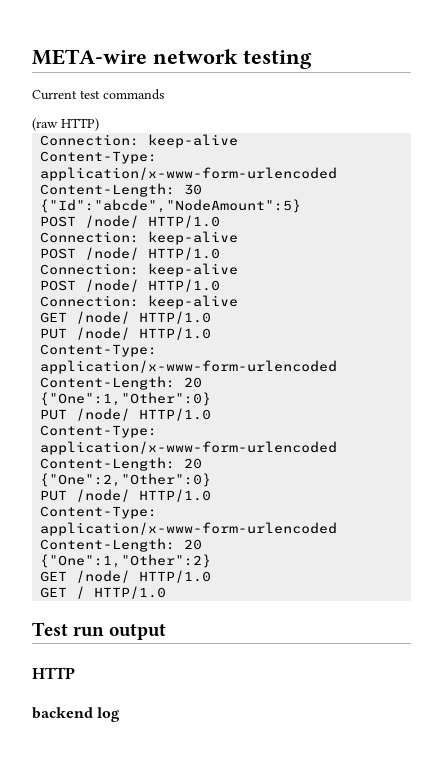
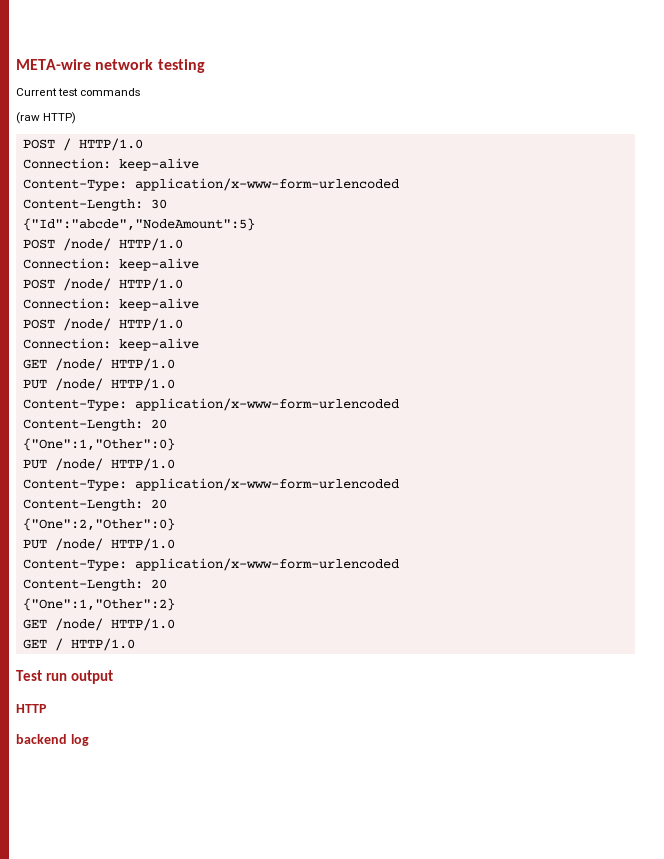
+ POST / HTTP/1.0

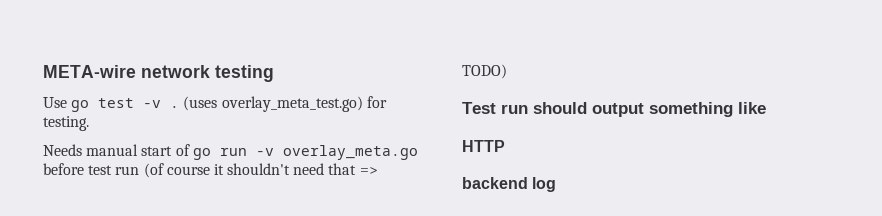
- Current test commands
- (raw HTTP)
- POST / HTTP/1.0
- Connection: keep-alive
- Content-Type: application/x-www-form-urlencoded
- Content-Length: 30
- {"Id":"abcde","NodeAmount":5}
- POST /node/ HTTP/1.0
- Connection: keep-alive
- POST /node/ HTTP/1.0
- Connection: keep-alive
- POST /node/ HTTP/1.0
- Connection: keep-alive
- GET /node/ HTTP/1.0
- PUT /node/ HTTP/1.0
- Content-Type: application/x-www-form-urlencoded
- Content-Length: 20
- {"One":1,"Other":0}
- PUT /node/ HTTP/1.0
- Content-Type: application/x-www-form-urlencoded
- Content-Length: 20
- {"One":2,"Other":0}
- PUT /node/ HTTP/1.0
- Content-Type: application/x-www-form-urlencoded
- Content-Length: 20
- {"One":1,"Other":2}
- GET /node/ HTTP/1.0
- GET / HTTP/1.0
+ Use go test -v . (uses overlay_meta_test.go) for testing.
+ Needs manual start of go run -v overlay_meta.go before test run (of course it shouldn't need that => TODO)
- Test run output
+ Test run should output something like

